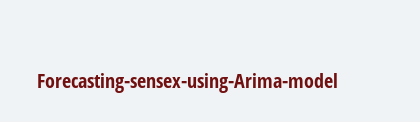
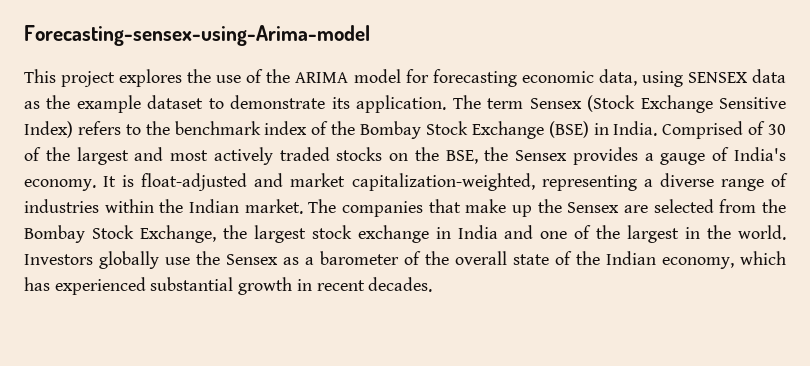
+ This project explores the use of the ARIMA model for forecasting economic data, using SENSEX data as the example dataset to demonstrate its application. The term Sensex (Stock Exchange Sensitive Index) refers to the benchmark index of the Bombay Stock Exchange (BSE) in India. Comprised of 30 of the largest and most actively traded stocks on the BSE, the Sensex provides a gauge of India's economy. It is float-adjusted and market capitalization-weighted, representing a diverse range of industries within the Indian market. The companies that make up the Sensex are selected from the Bombay Stock Exchange, the largest stock exchange in India and one of the largest in the world. Investors globally use the Sensex as a barometer of the overall state of the Indian economy, which has experienced substantial growth in recent decades.

